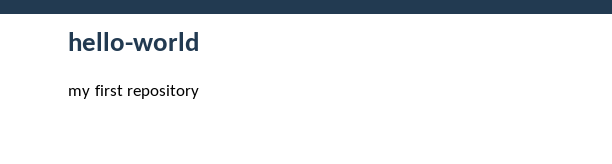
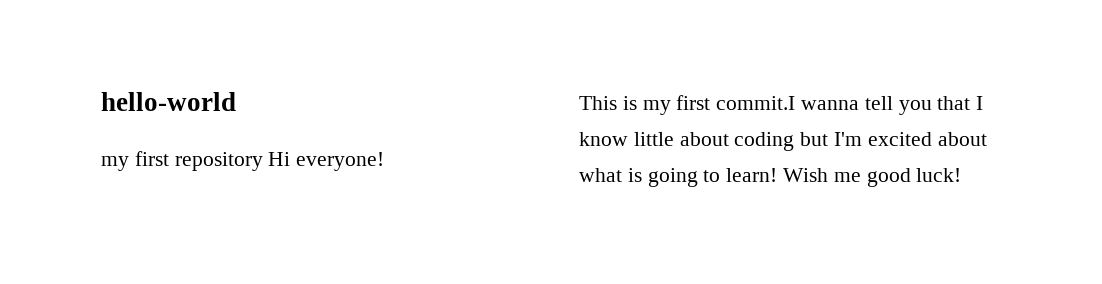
- my first repository
+ my first repository Hi everyone!
+ This is my first commit.I wanna tell you that I know little about coding but I'm excited about what is going to learn! Wish me good luck!

